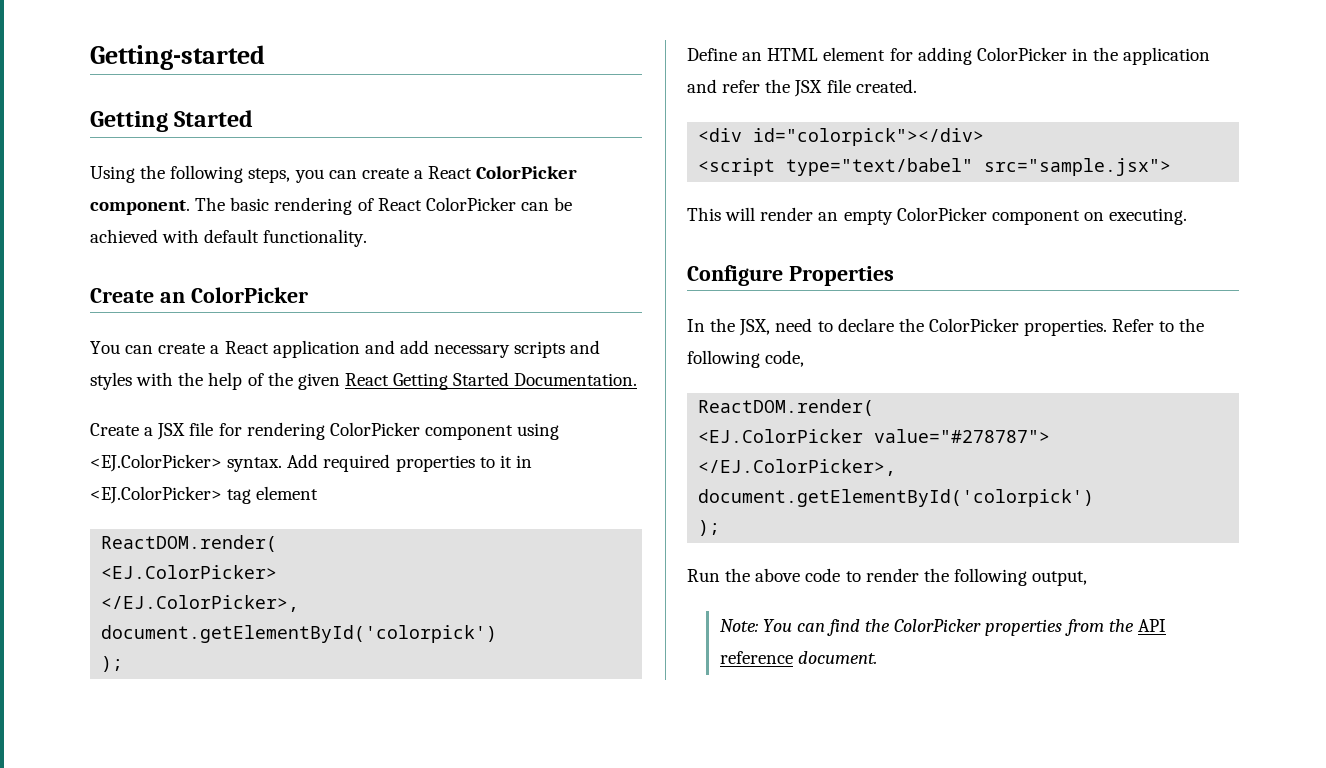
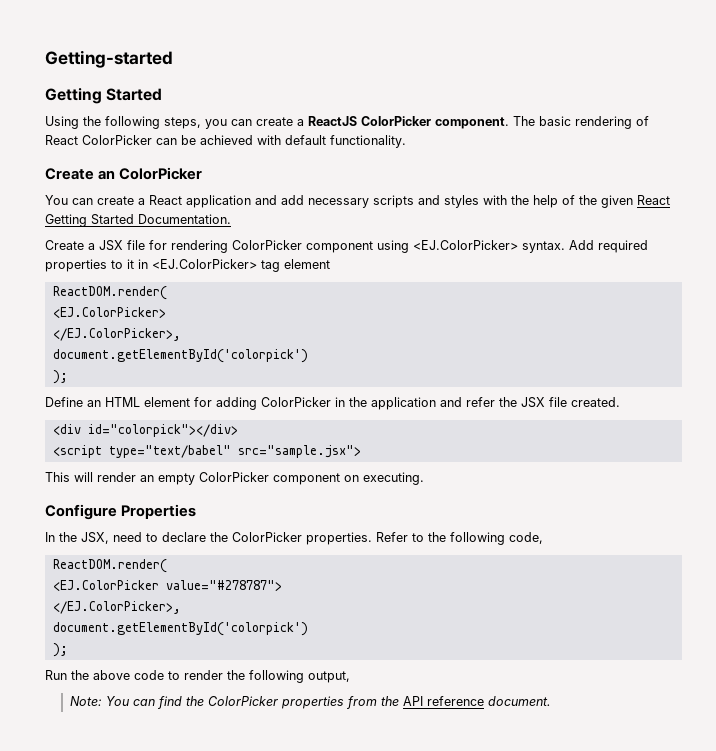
- Using the following steps, you can create a React ColorPicker component.
+ Using the following steps, you can create a ReactJS ColorPicker component.

